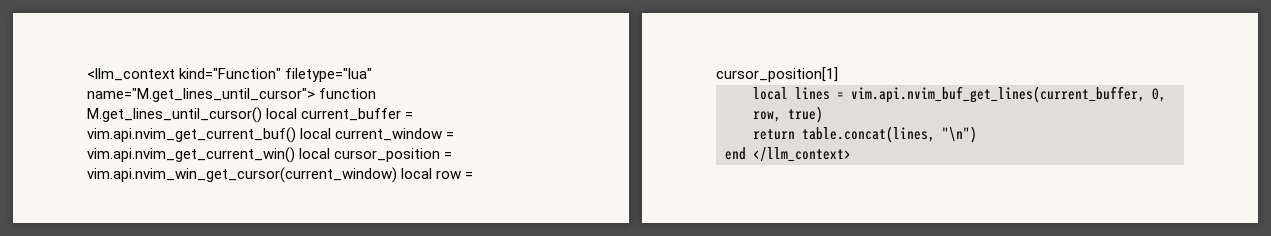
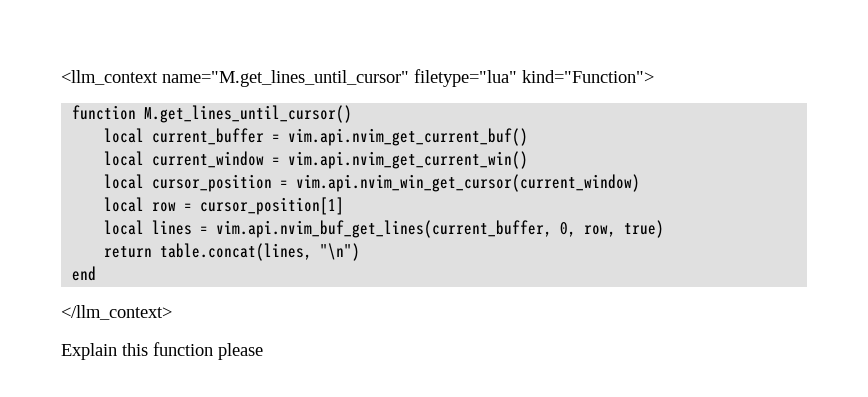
- <llm_context kind="Function" filetype="lua" name="M.get_lines_until_cursor"> function M.get_lines_until_cursor() local current_buffer = vim.api.nvim_get_current_buf() local current_window = vim.api.nvim_get_current_win() local cursor_position = vim.api.nvim_win_get_cursor(current_window) local row = cursor_position[1]
+ <llm_context name="M.get_lines_until_cursor" filetype="lua" kind="Function">
+ function M.get_lines_until_cursor()
+ local current_buffer = vim.api.nvim_get_current_buf()
+ local current_window = vim.api.nvim_get_current_win()
+ local cursor_position = vim.api.nvim_win_get_cursor(current_window)
+ local row = cursor_position[1]
- end </llm_context>
+ end
+ </llm_context>
+ Explain this function please

